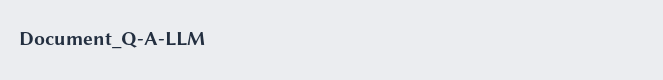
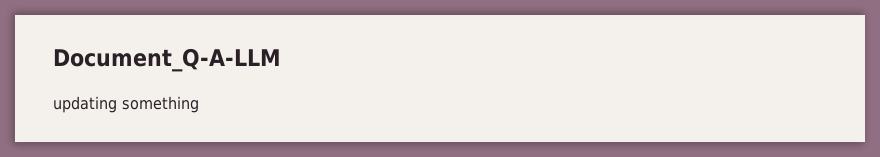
+ updating something

